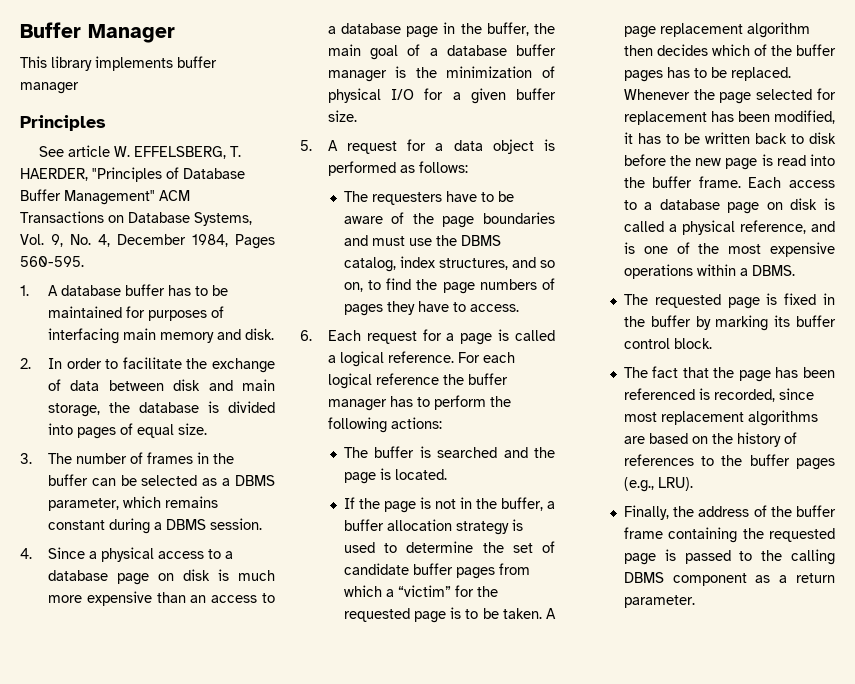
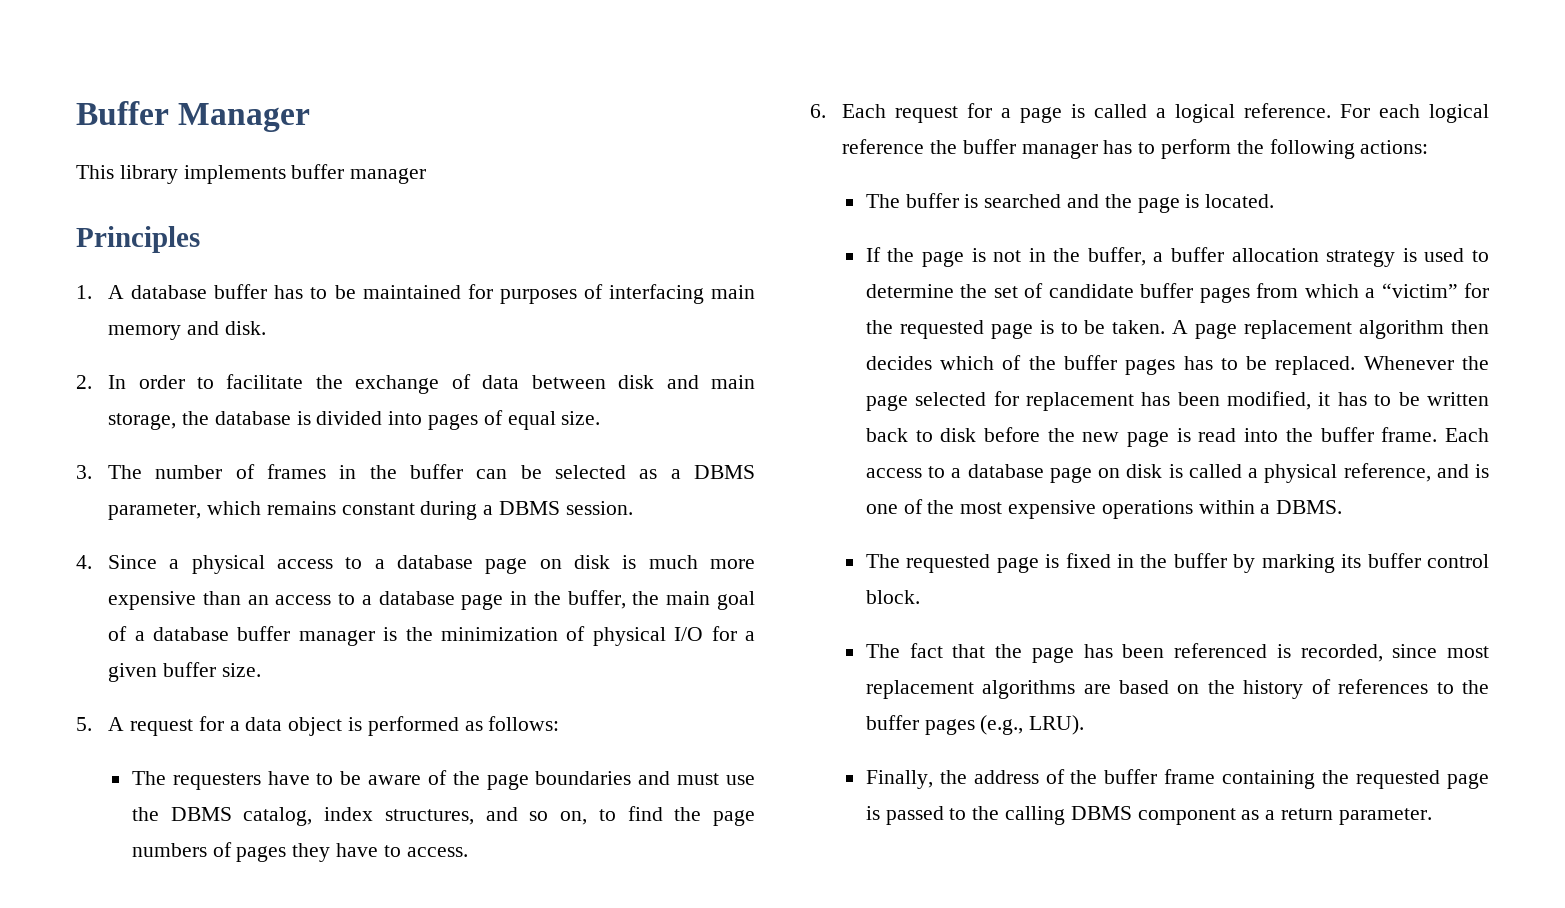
- See article W. EFFELSBERG, T. HAERDER, "Principles of Database Buffer Management" ACM Transactions on Database Systems, Vol. 9, No. 4, December 1984, Pages 560-595.

